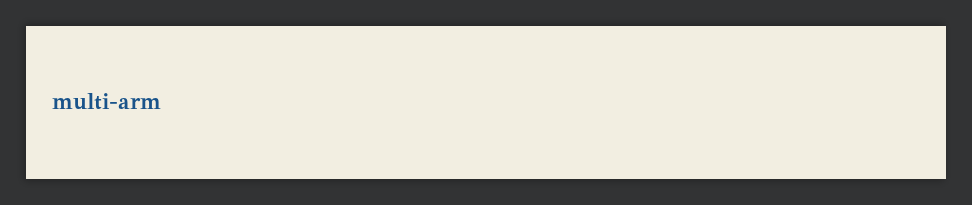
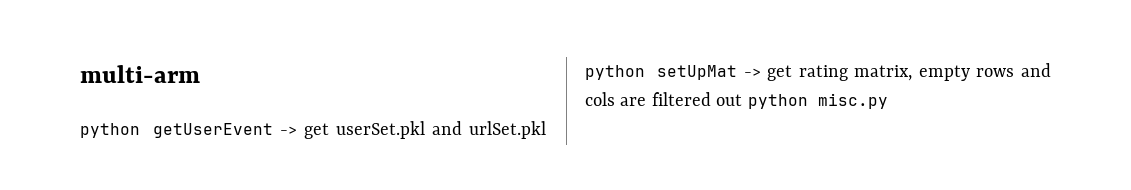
+ python getUserEvent -> get userSet.pkl and urlSet.pkl python setUpMat -> get rating matrix, empty rows and cols are filtered out python misc.py

